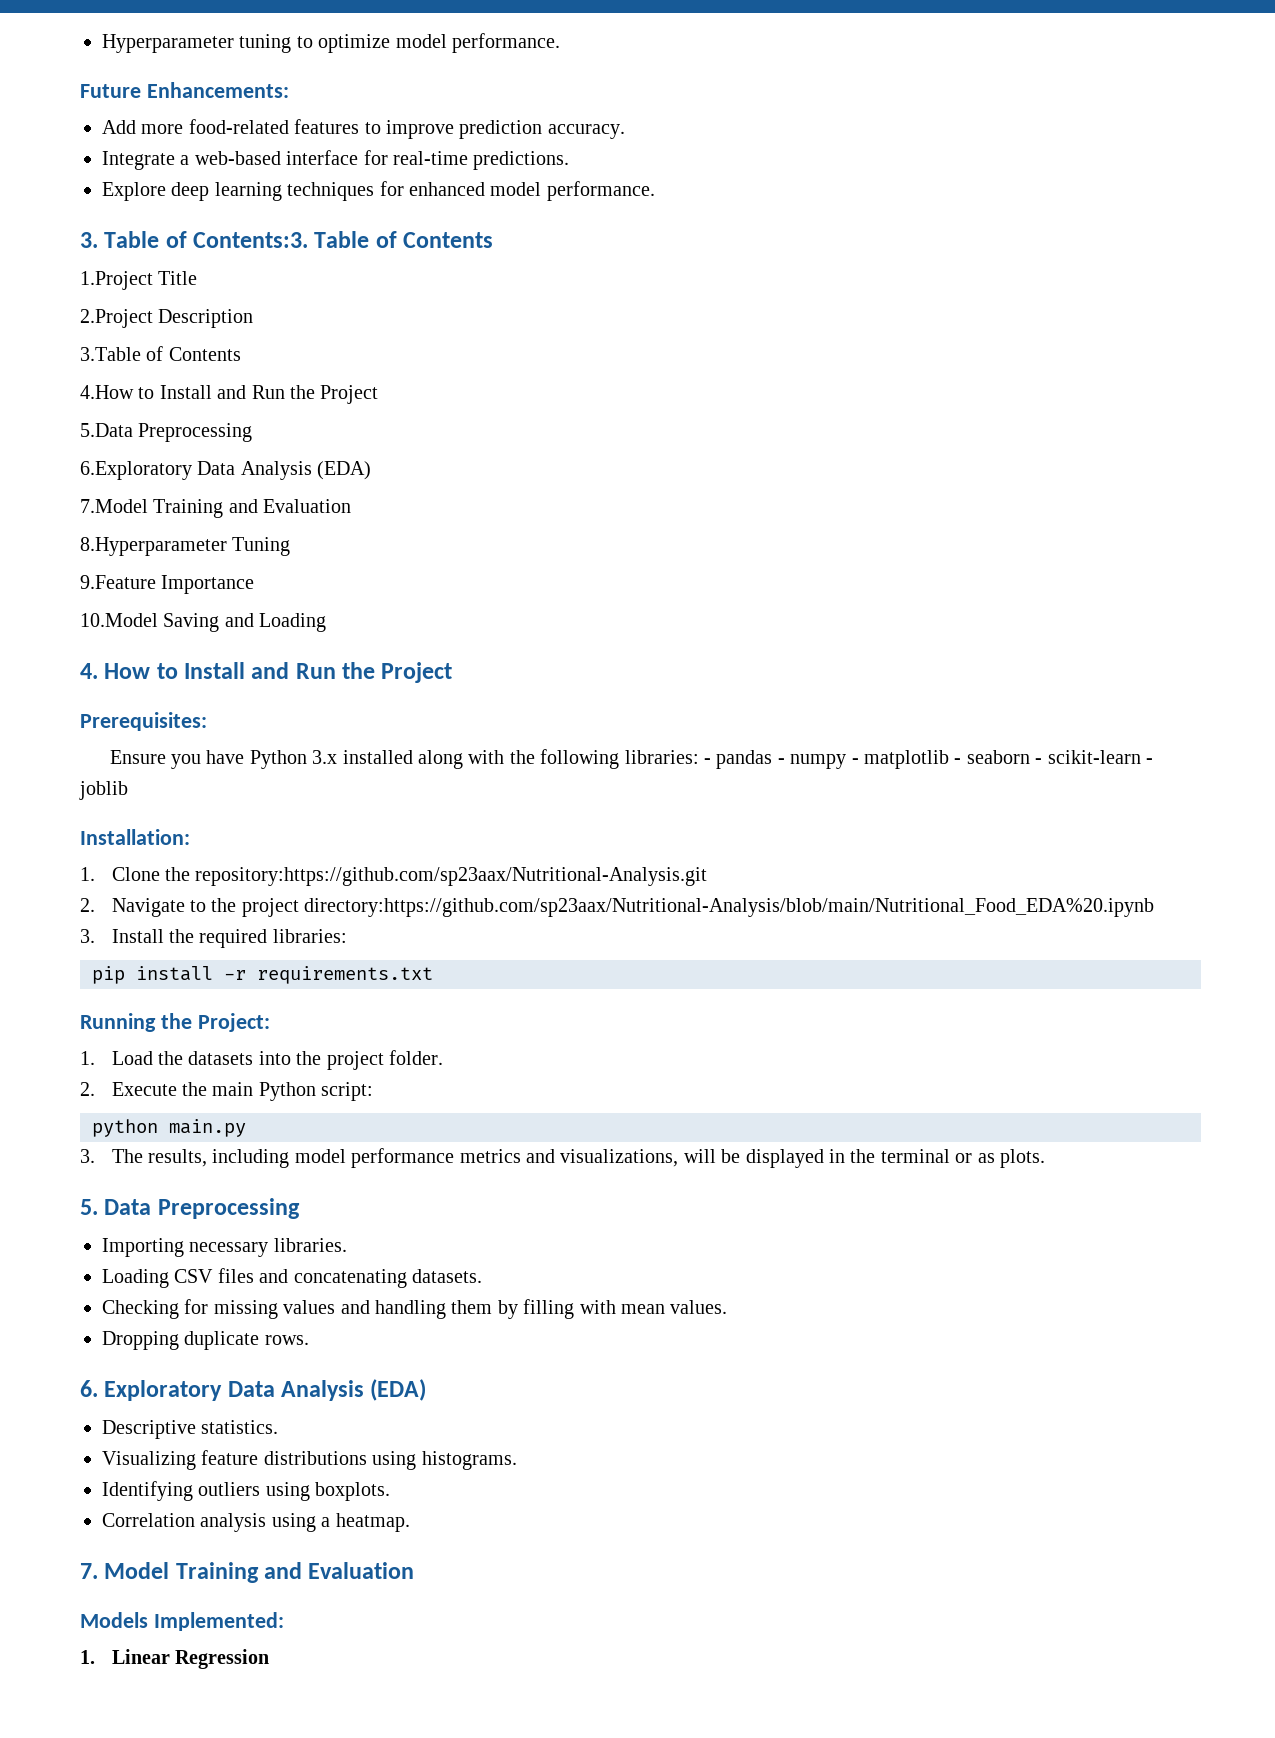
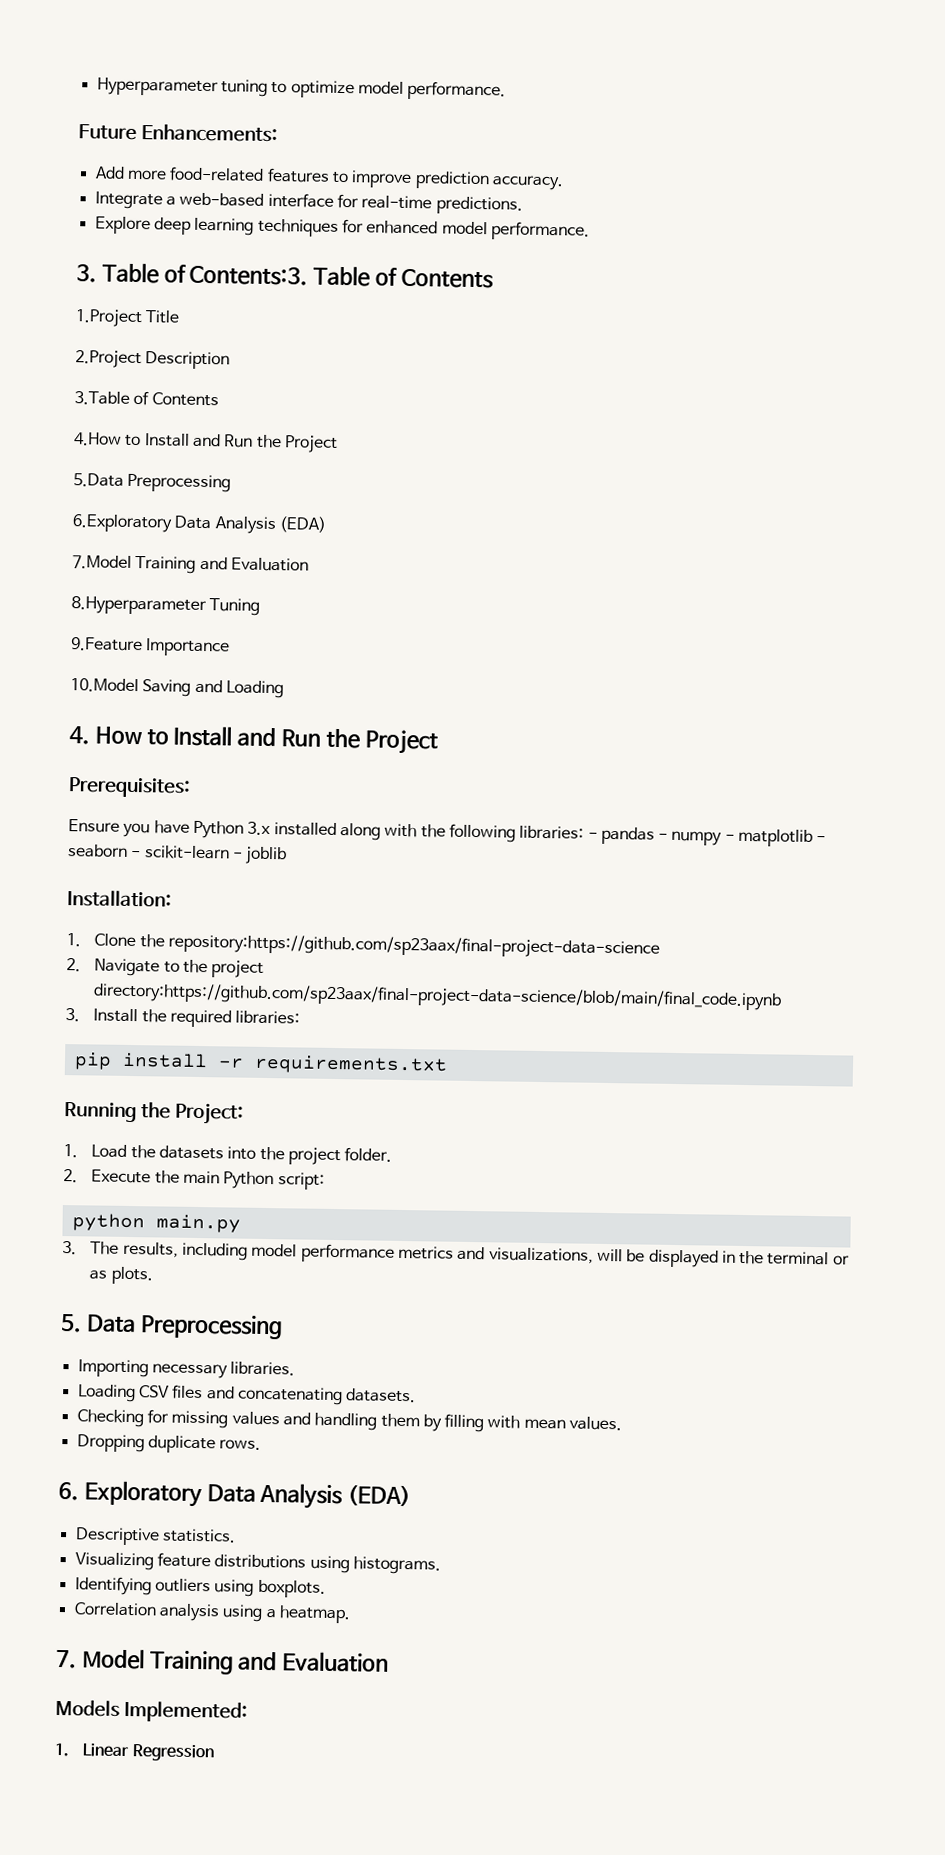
- 1. Clone the repository:https://github.com/sp23aax/Nutritional-Analysis.git
+ 1. Clone the repository:https://github.com/sp23aax/final-project-data-science
- 2. Navigate to the project directory:https://github.com/sp23aax/Nutritional-Analysis/blob/main/Nutritional_Food_EDA%20.ipynb
+ 2. Navigate to the project directory:https://github.com/sp23aax/final-project-data-science/blob/main/final_code.ipynb

